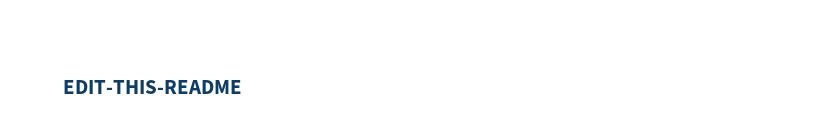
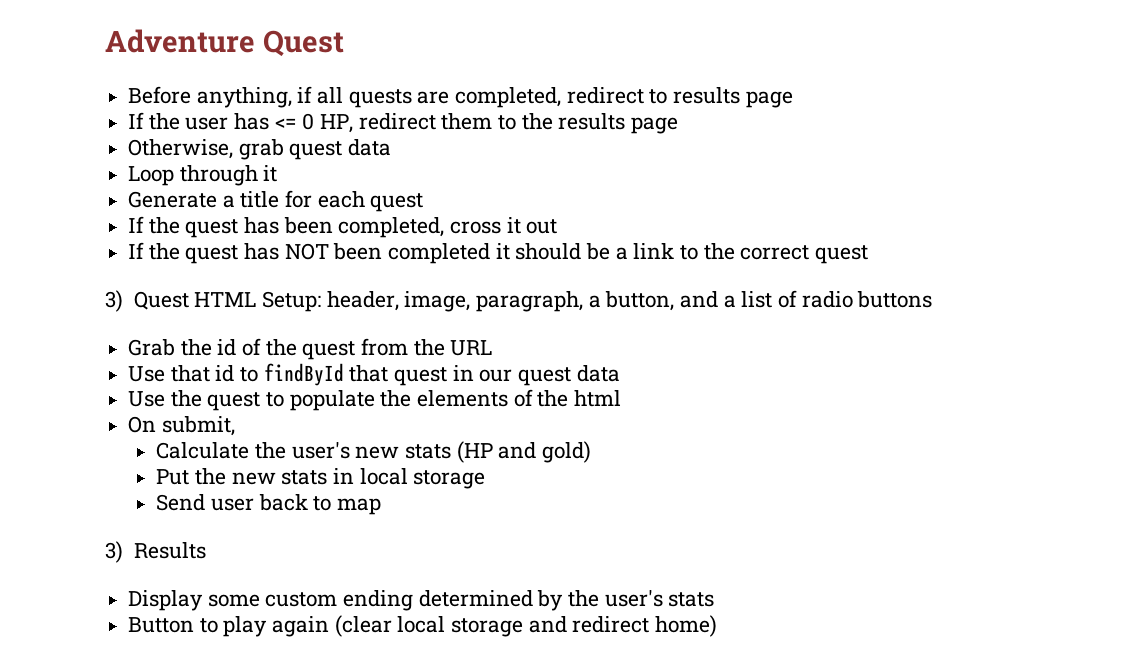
- EDIT-THIS-README
+ Adventure Quest
+ Before anything, if all quests are completed, redirect to results page
+ If the user has <= 0 HP, redirect them to the results page
+ Otherwise, grab quest data
+ Loop through it
+ Generate a title for each quest
+ If the quest has been completed, cross it out
+ If the quest has NOT been completed it should be a link to the correct quest
+ 3) Quest HTML Setup: header, image, paragraph, a button, and a list of radio buttons
+ Grab the id of the quest from the URL
+ Use that id to findById that quest in our quest data
+ Use the quest to populate the elements of the html
+ On submit,
+ Calculate the user's new stats (HP and gold)
+ Put the new stats in local storage
+ Send user back to map
+ 3) Results
+ Display some custom ending determined by the user's stats
+ Button to play again (clear local storage and redirect home)

